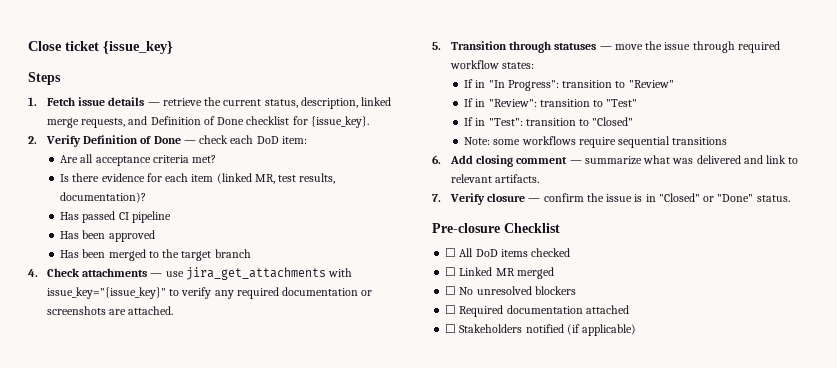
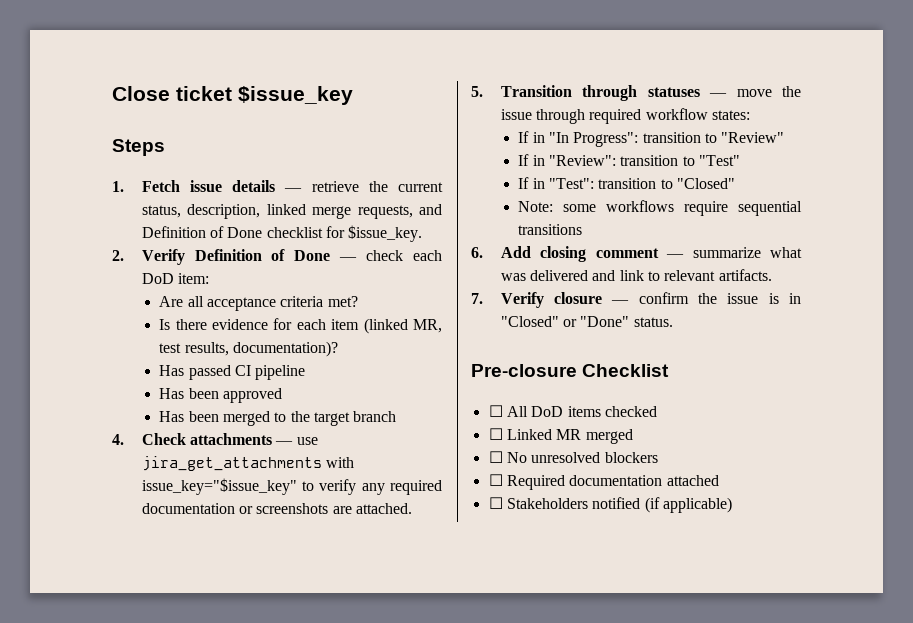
- Close ticket {issue_key}
+ Close ticket $issue_key
- 1. Fetch issue details — retrieve the current status, description, linked merge requests, and Definition of Done checklist for {issue_key}.
+ 1. Fetch issue details — retrieve the current status, description, linked merge requests, and Definition of Done checklist for $issue_key.
- 4. Check attachments — use jira_get_attachments with issue_key="{issue_key}" to verify any required documentation or screenshots are attached.
+ 4. Check attachments — use jira_get_attachments with issue_key="$issue_key" to verify any required documentation or screenshots are attached.

